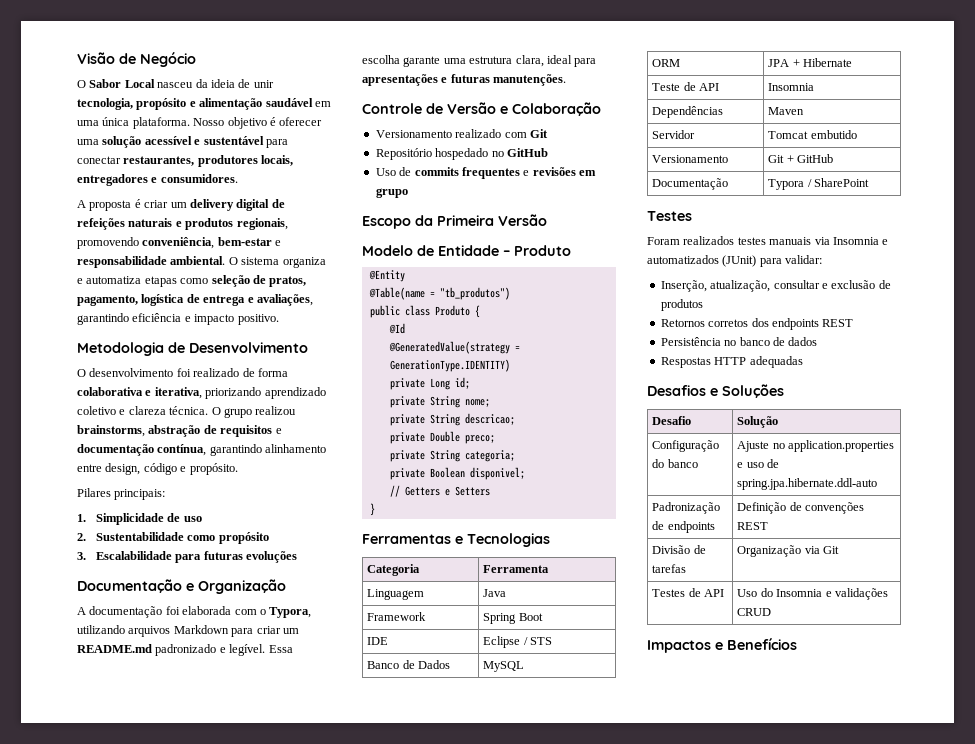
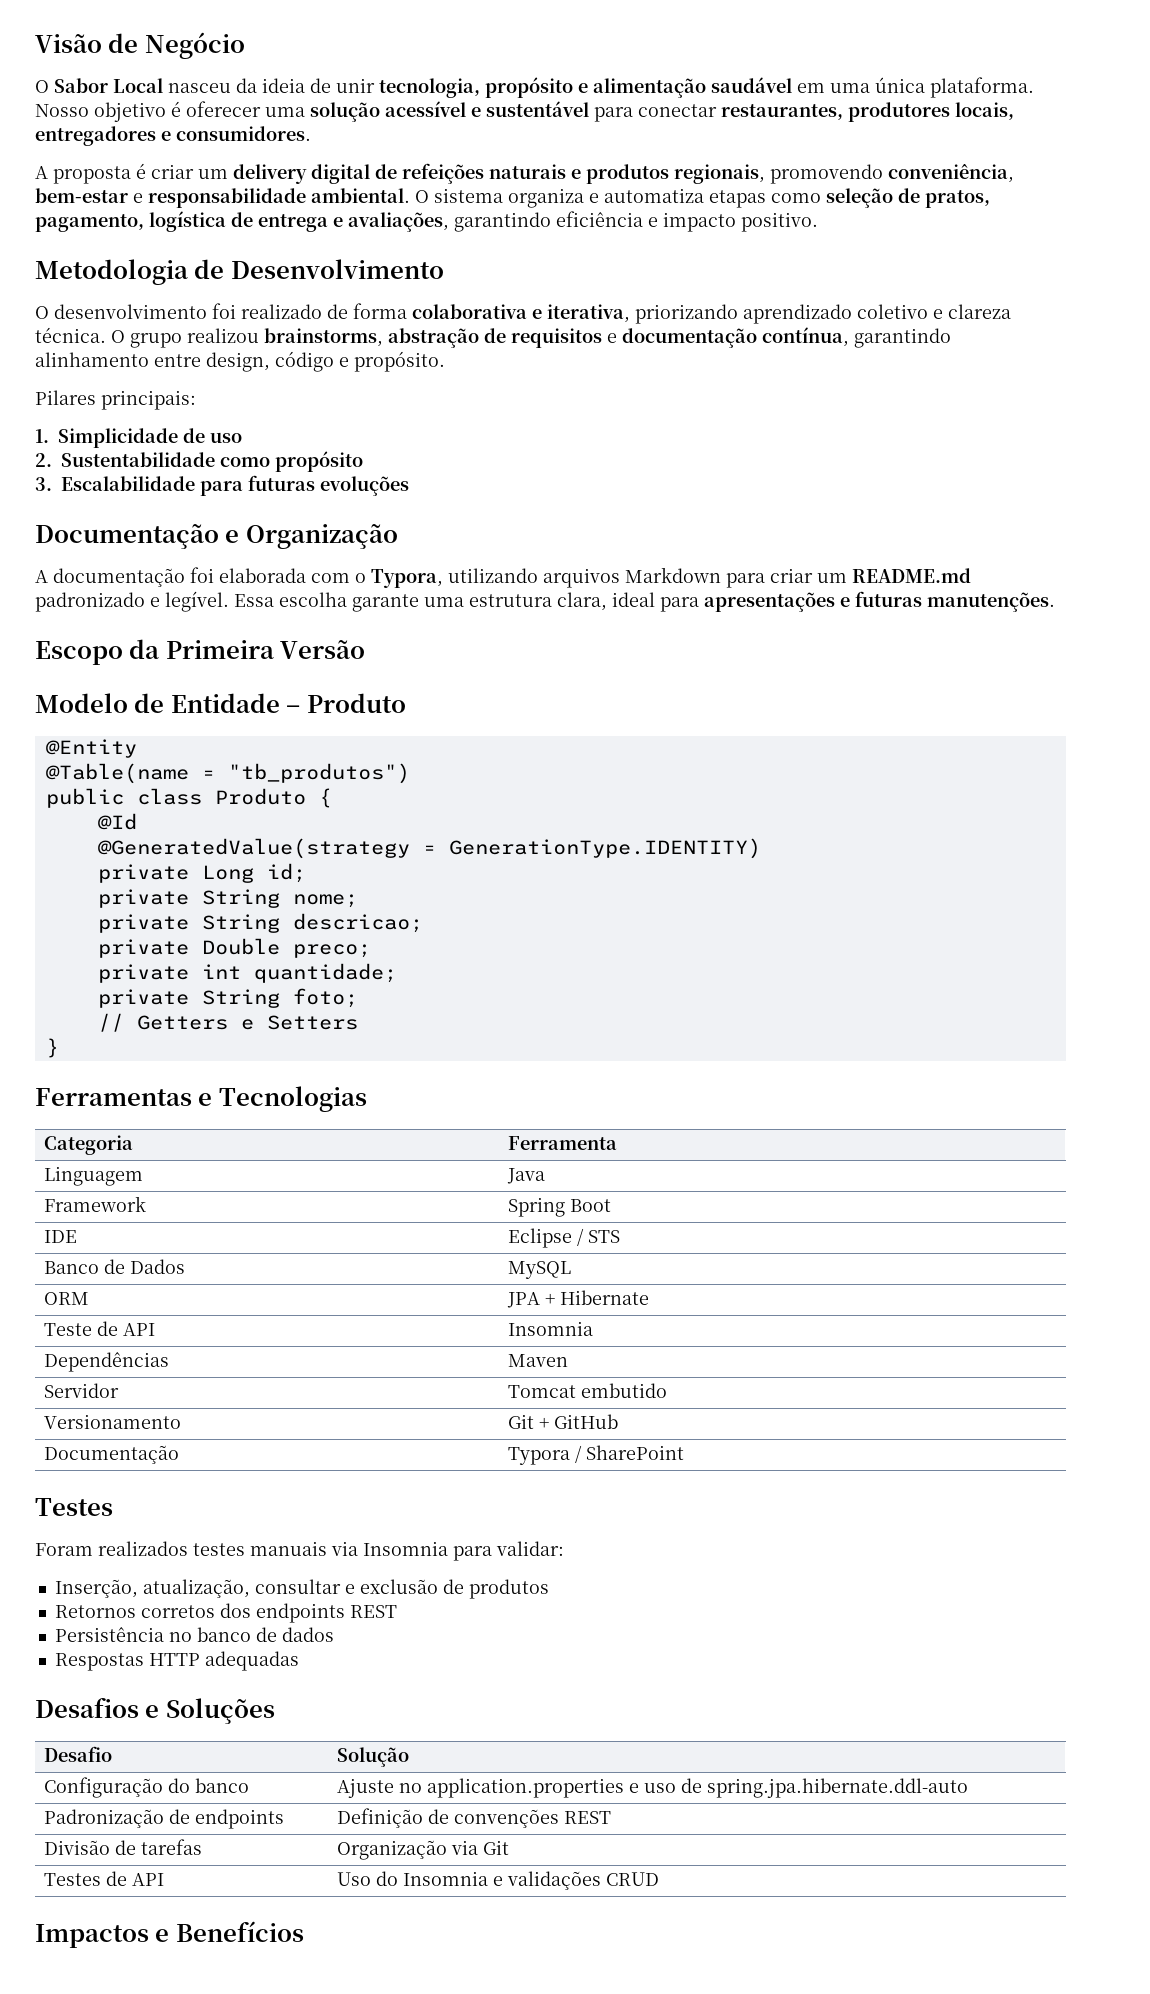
- Controle de Versão e Colaboração
- Versionamento realizado com Git
- Repositório hospedado no GitHub
- Uso de commits frequentes e revisões em grupo
- private String categoria;
- private Boolean disponivel;
+ private int quantidade;
+ private String foto;
- Foram realizados testes manuais via Insomnia e automatizados (JUnit) para validar:
+ Foram realizados testes manuais via Insomnia para validar:

